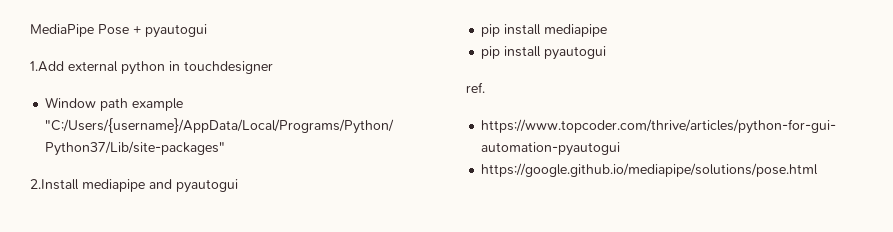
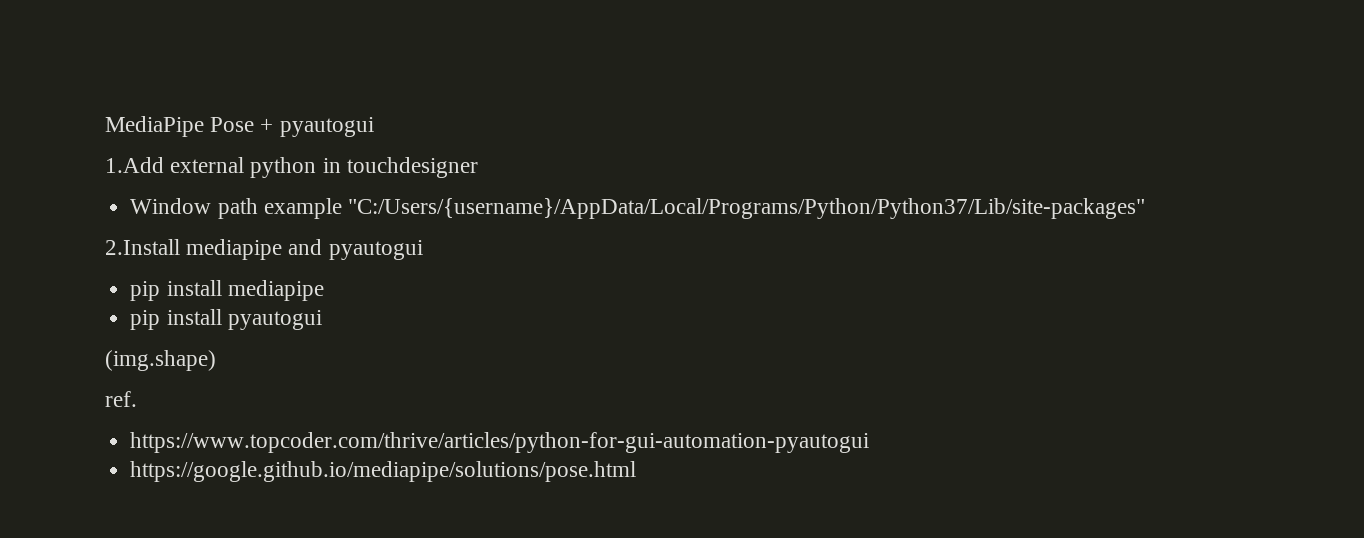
+ (img.shape)

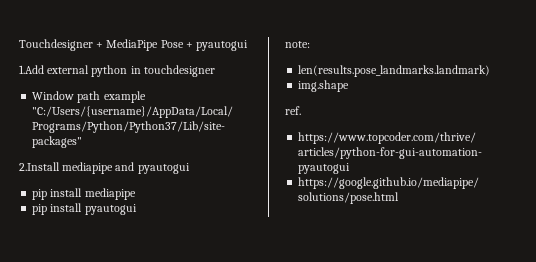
- MediaPipe Pose + pyautogui
+ Touchdesigner + MediaPipe Pose + pyautogui
- (img.shape)
+ note:
+ len(results.pose_landmarks.landmark)
+ img.shape

